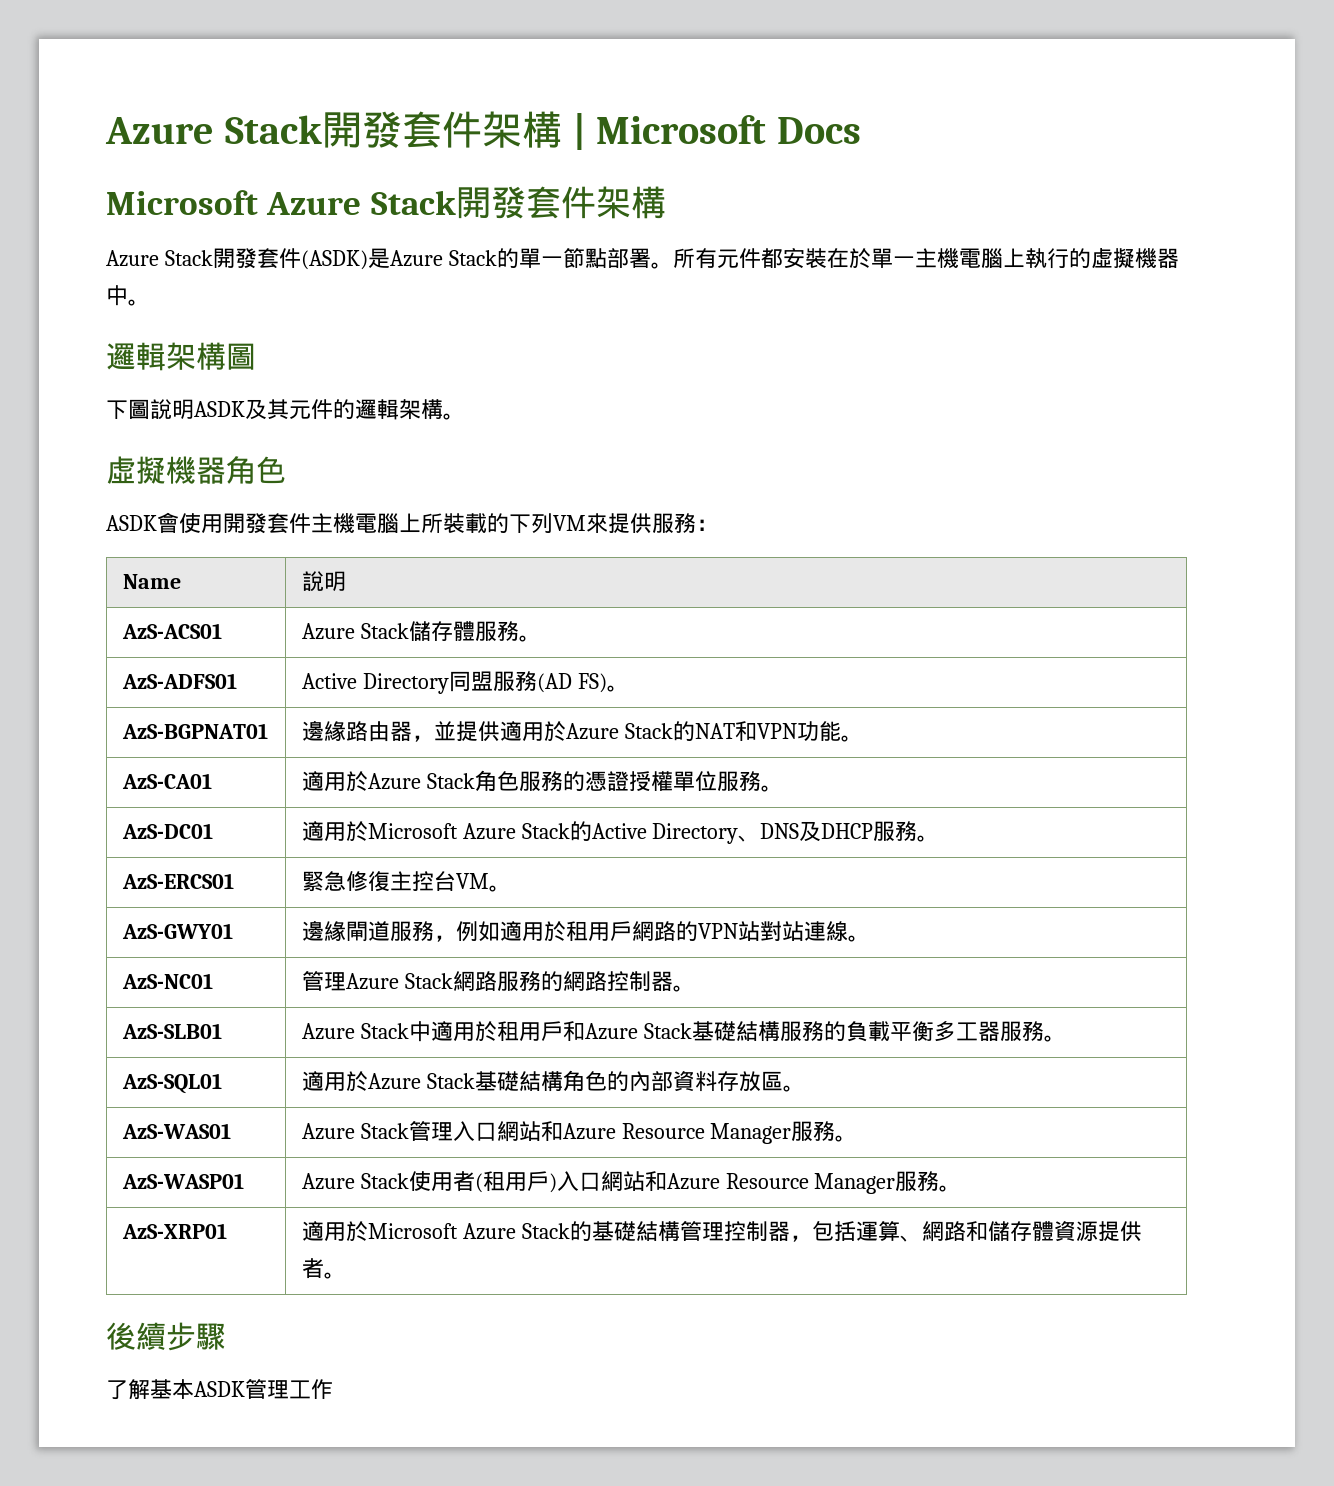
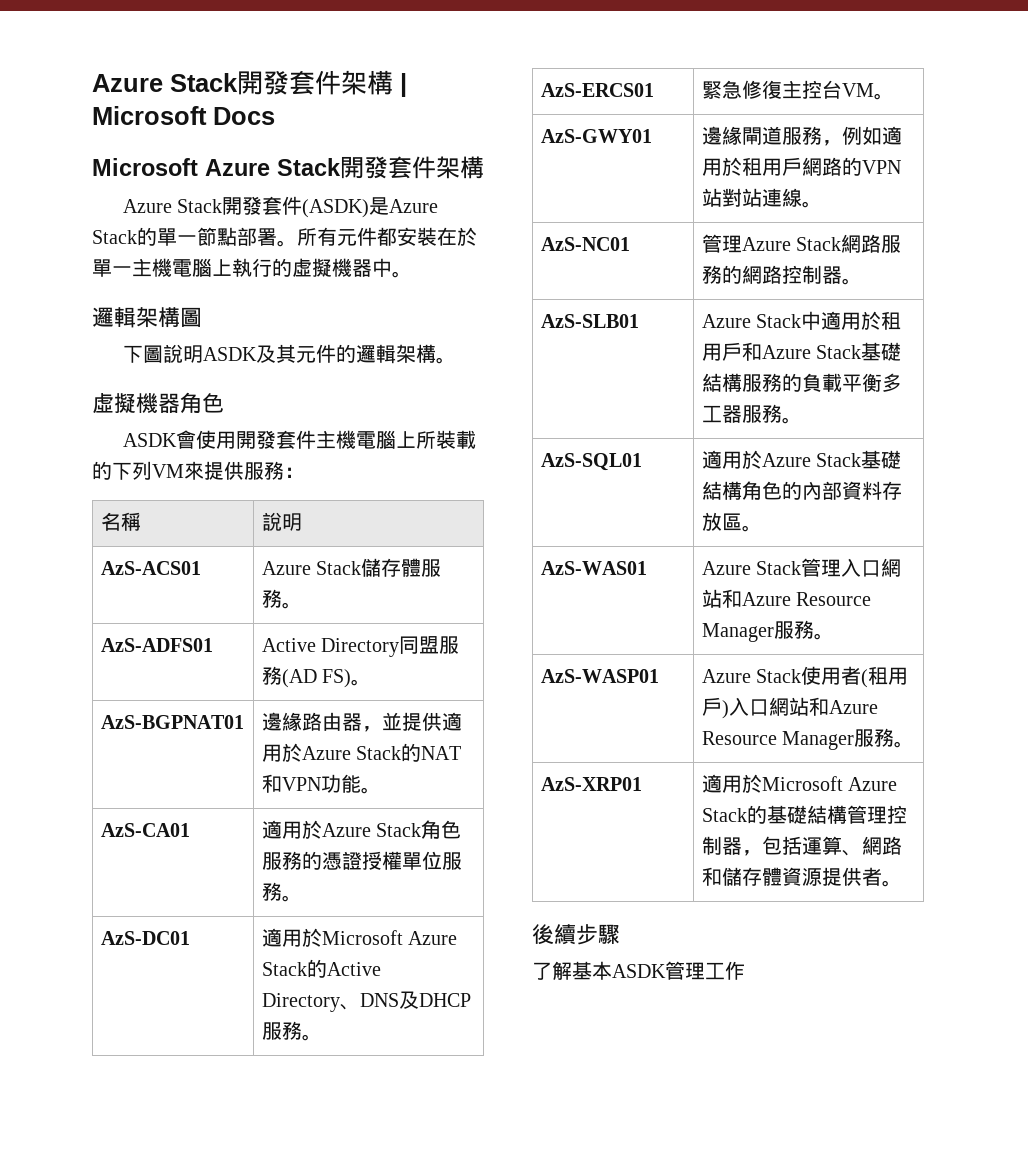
- Name | 說明
+ 名稱 | 說明

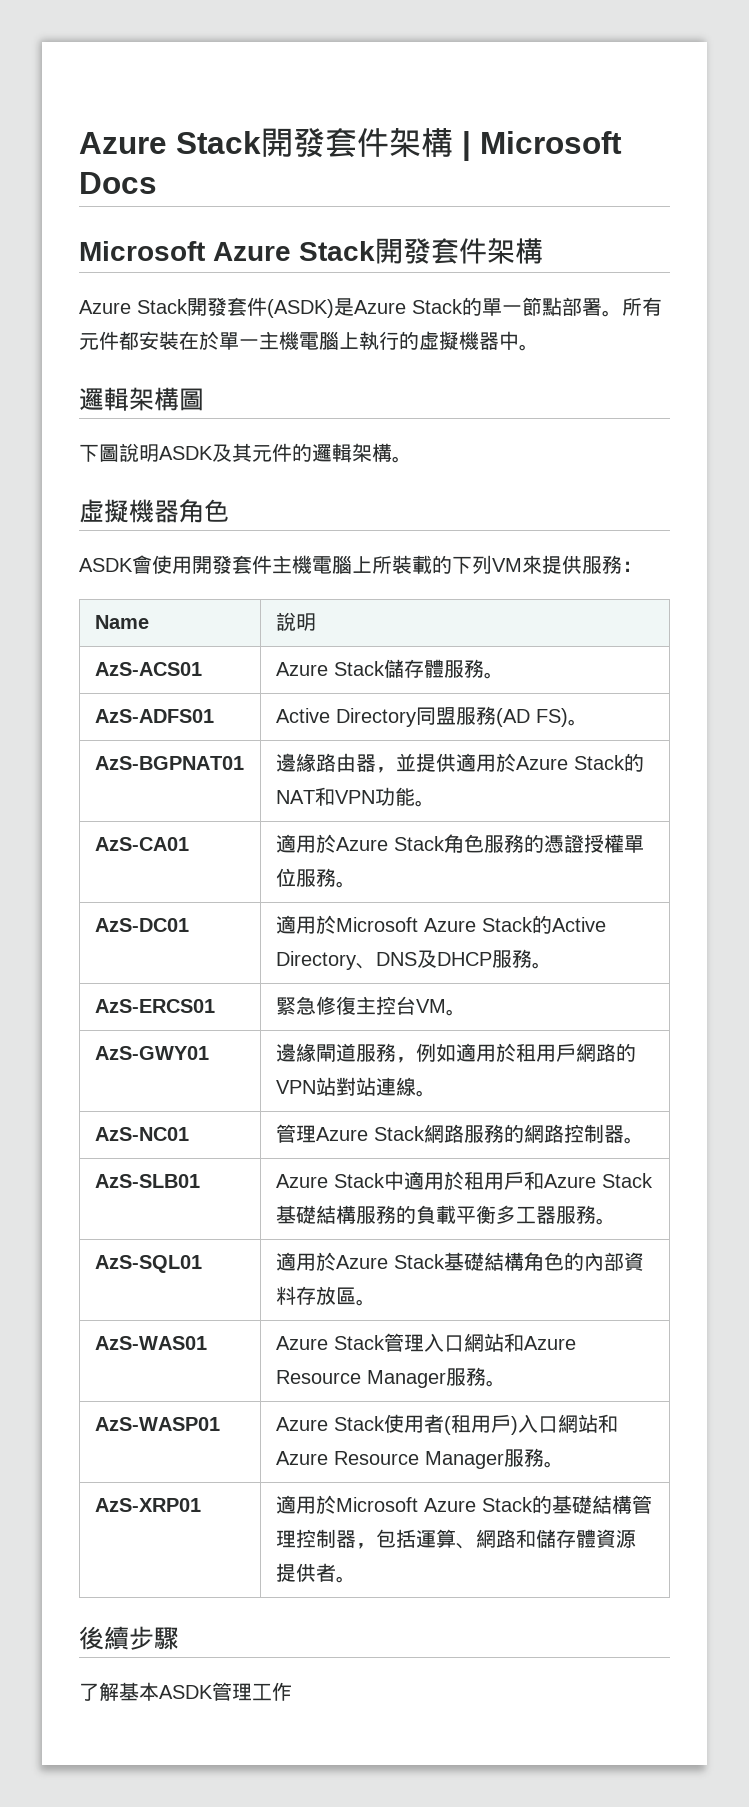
- 名稱 | 說明
+ Name | 說明

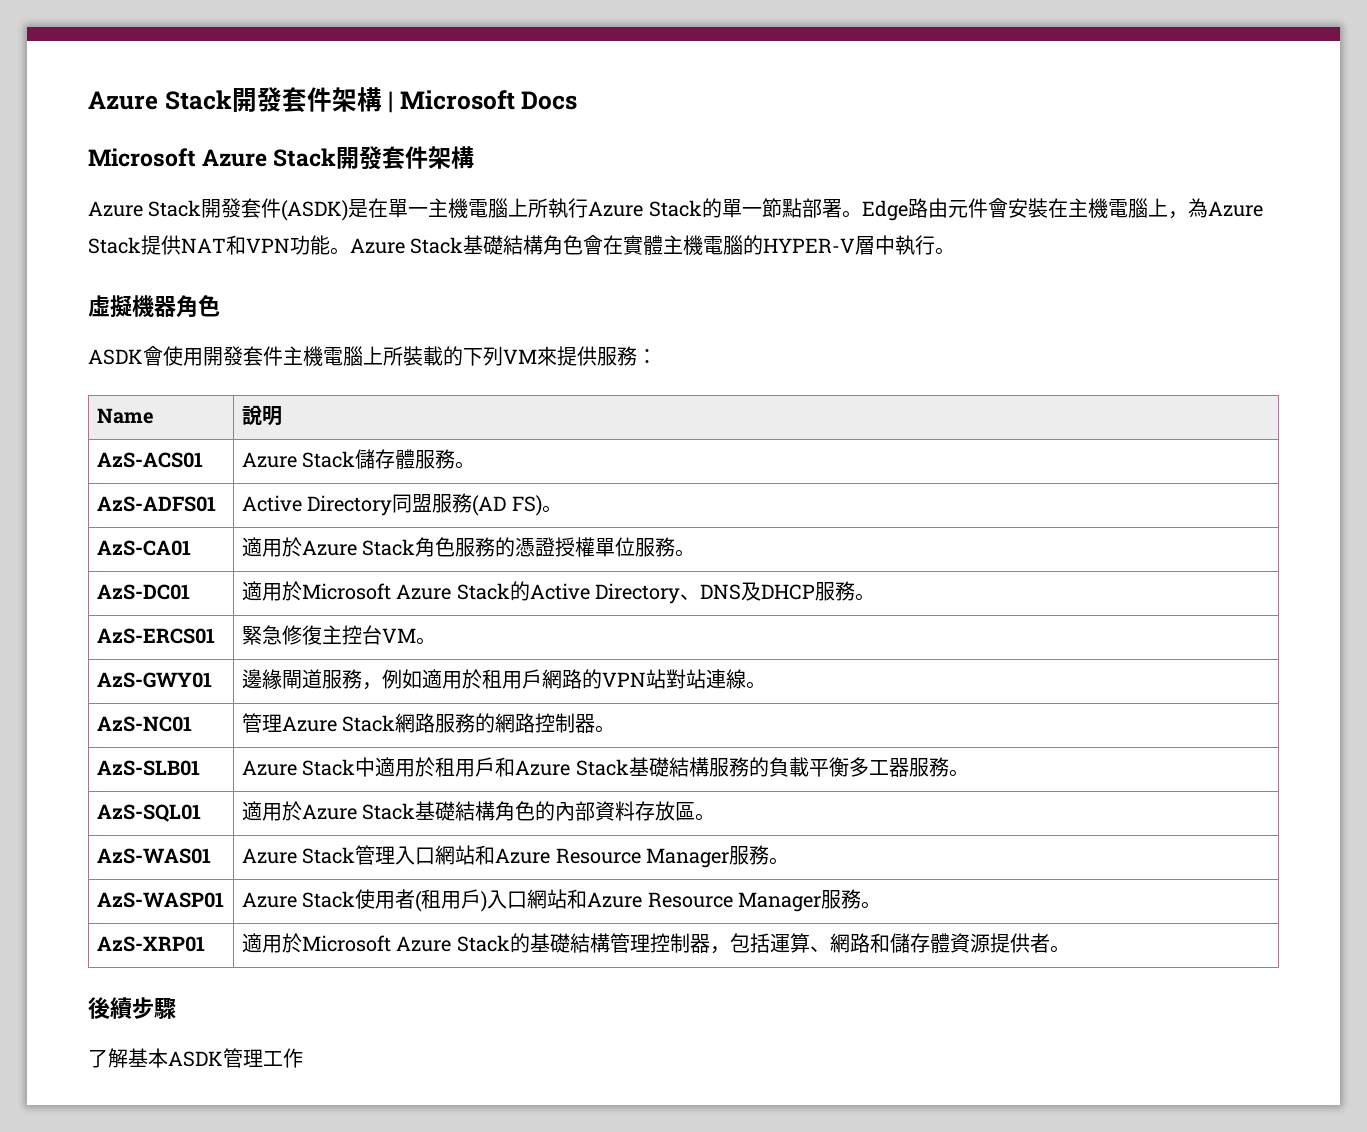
- Azure Stack開發套件(ASDK)是Azure Stack的單一節點部署。
+ Azure Stack開發套件(ASDK)是在單一主機電腦上所執行Azure Stack的單一節點部署。
- 所有元件都安裝在於單一主機電腦上執行的虛擬機器中。
- 邏輯架構圖
- 下圖說明ASDK及其元件的邏輯架構。
+ Edge路由元件會安裝在主機電腦上，為Azure Stack提供NAT和VPN功能。Azure Stack基礎結構角色會在實體主機電腦的HYPER-V層中執行。
- AzS-BGPNAT01 | 邊緣路由器，並提供適用於Azure Stack的NAT和VPN功能。

